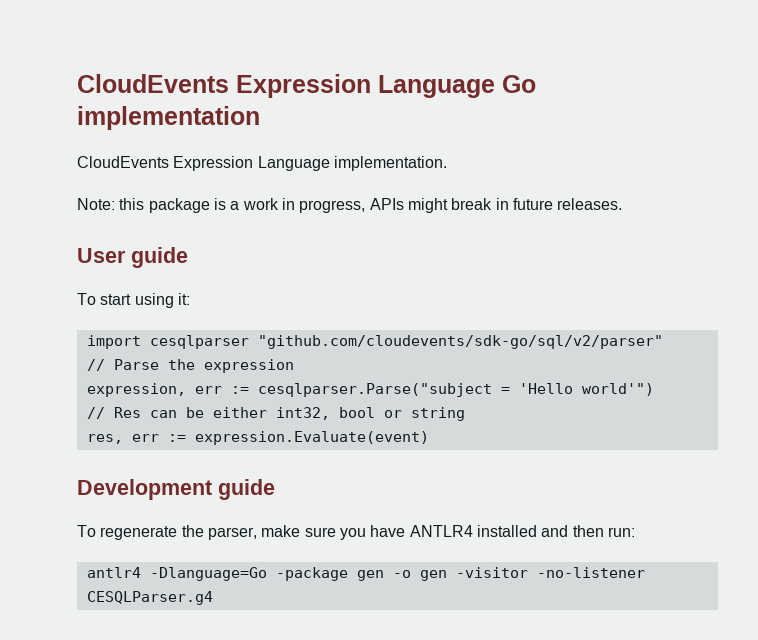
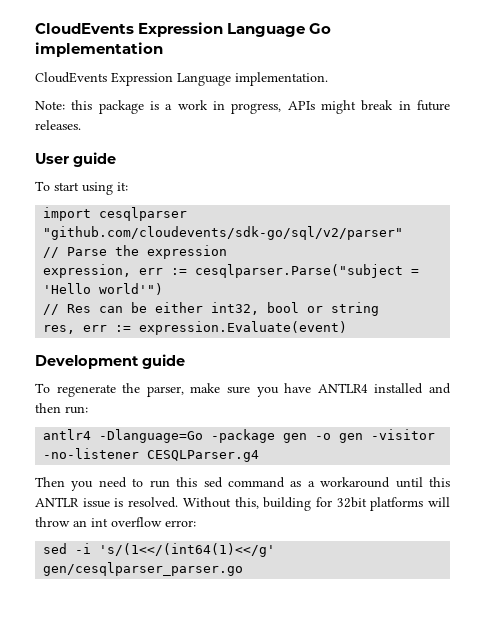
+ Then you need to run this sed command as a workaround until this ANTLR issue is resolved. Without this, building for 32bit platforms will throw an int overflow error:
+ sed -i 's/(1<</(int64(1)<</g' gen/cesqlparser_parser.go

